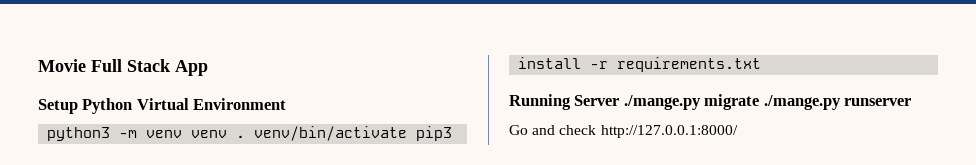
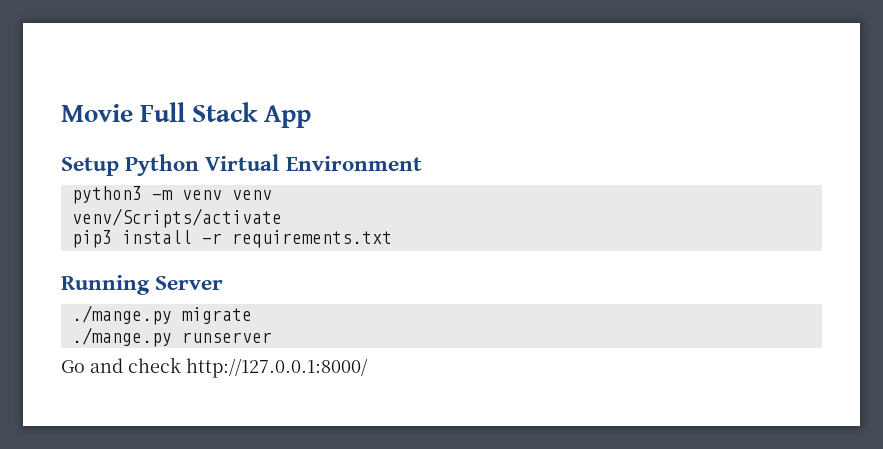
- python3 -m venv venv . venv/bin/activate pip3 install -r requirements.txt
+ python3 -m venv venv
+ venv/Scripts/activate
+ pip3 install -r requirements.txt
- Running Server ./mange.py migrate ./mange.py runserver
+ Running Server
+ ./mange.py migrate
+ ./mange.py runserver

